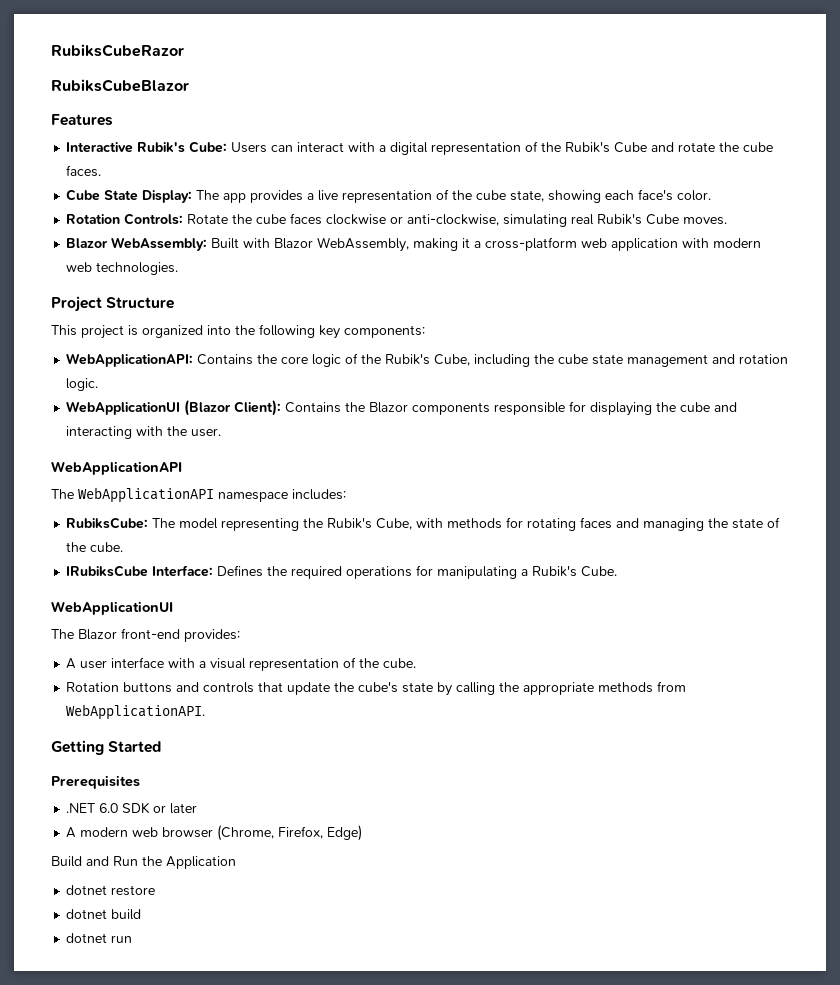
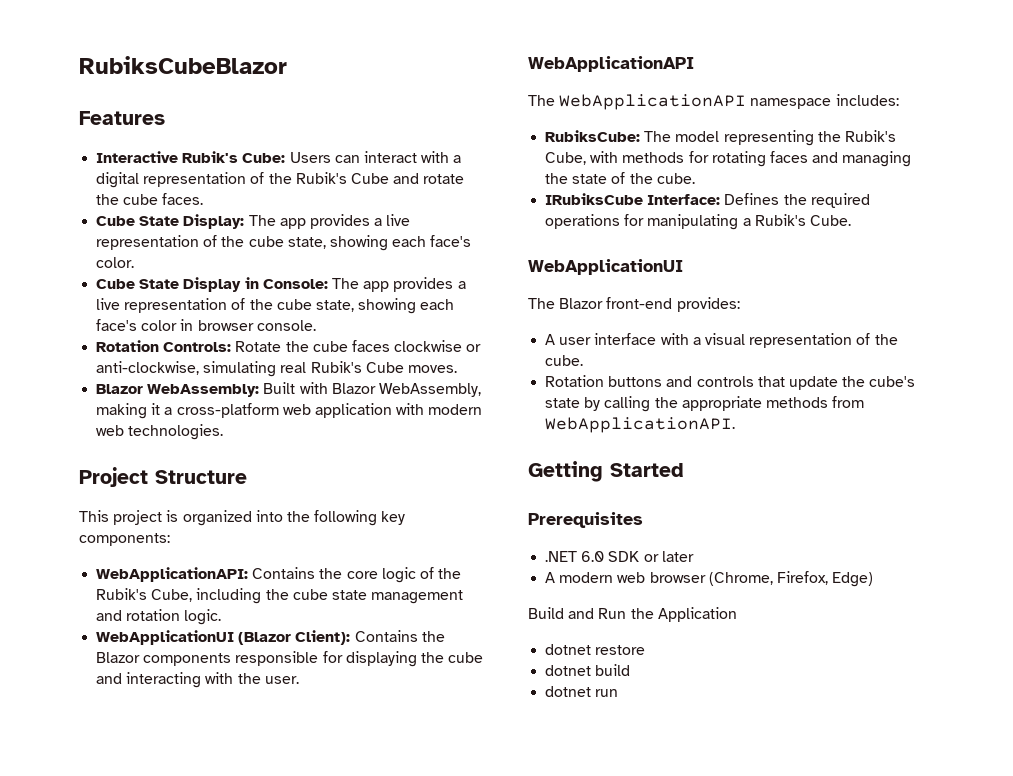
- RubiksCubeRazor
+ Cube State Display in Console: The app provides a live representation of the cube state, showing each face's color in browser console.

